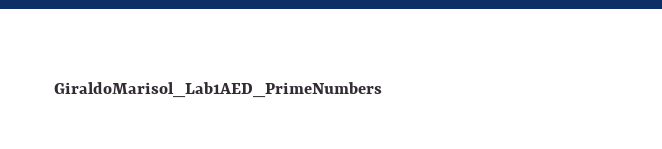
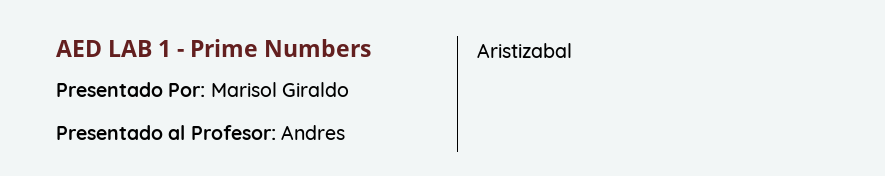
- GiraldoMarisol_Lab1AED_PrimeNumbers
+ AED LAB 1 - Prime Numbers
+ Presentado Por: Marisol Giraldo
+ Presentado al Profesor: Andres Aristizabal

